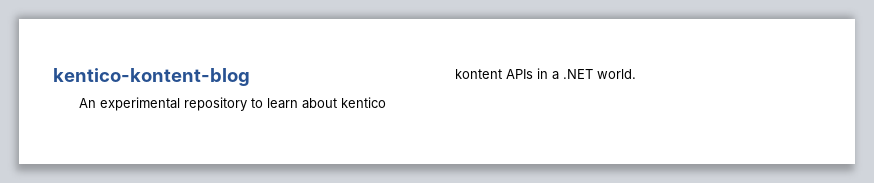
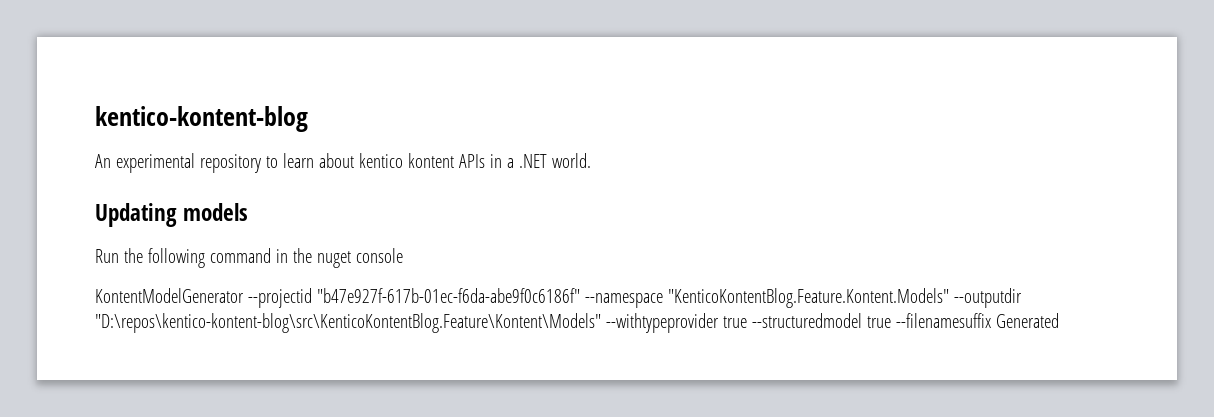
+ Updating models
+ Run the following command in the nuget console
+ KontentModelGenerator --projectid "b47e927f-617b-01ec-f6da-abe9f0c6186f" --namespace "KenticoKontentBlog.Feature.Kontent.Models" --outputdir "D:\repos\kentico-kontent-blog\src\KenticoKontentBlog.Feature\Kontent\Models" --withtypeprovider true --structuredmodel true --filenamesuffix Generated

